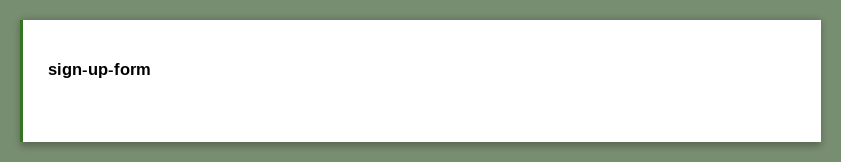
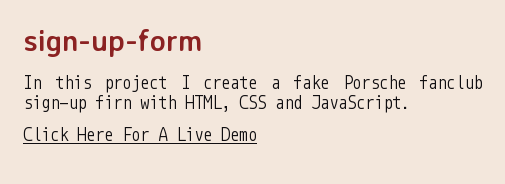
+ In this project I create a fake Porsche fanclub sign-up firn with HTML, CSS and JavaScript.
+ Click Here For A Live Demo

